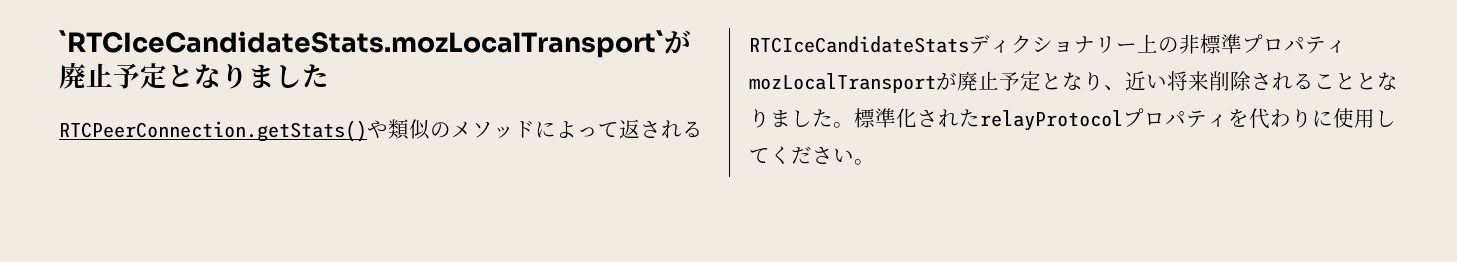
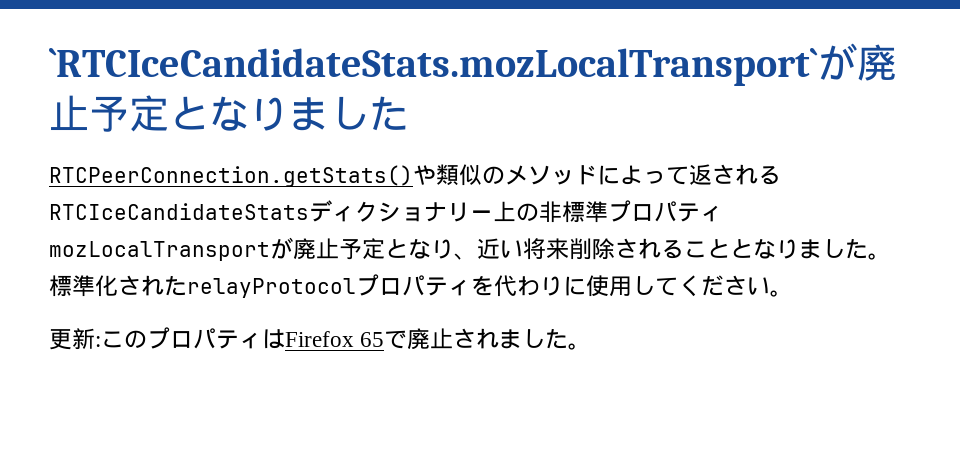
+ 更新:このプロパティはFirefox 65で廃止されました。

